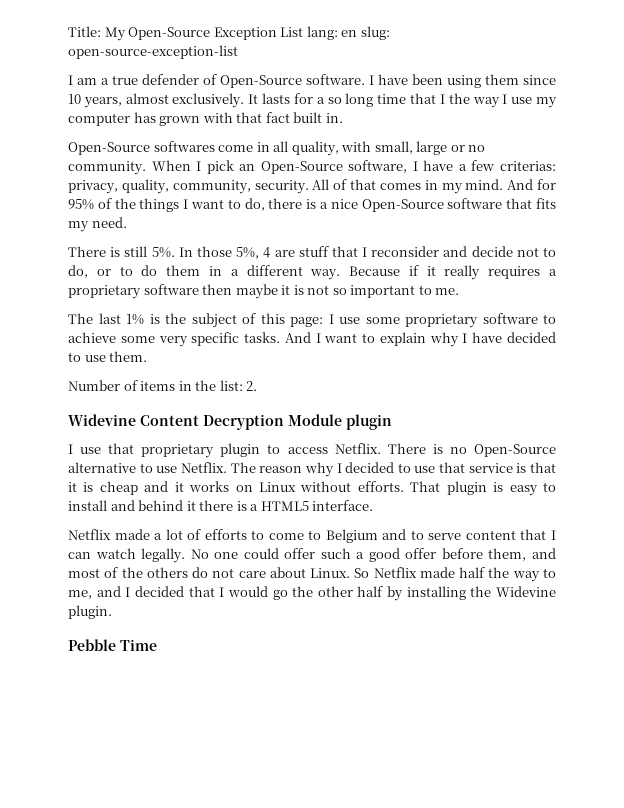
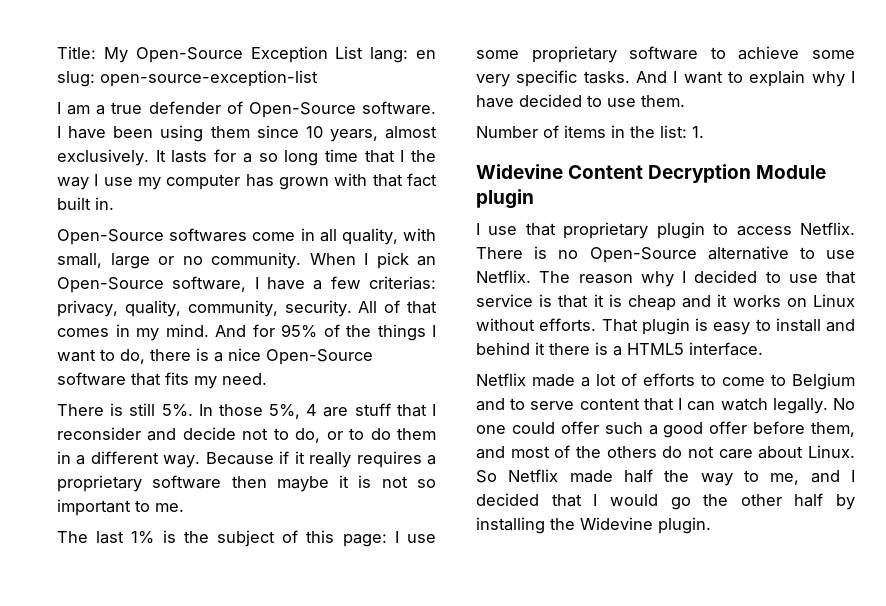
- Number of items in the list: 2.
+ Number of items in the list: 1.
- Pebble Time

